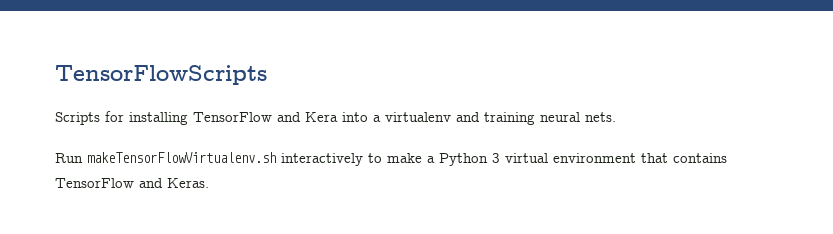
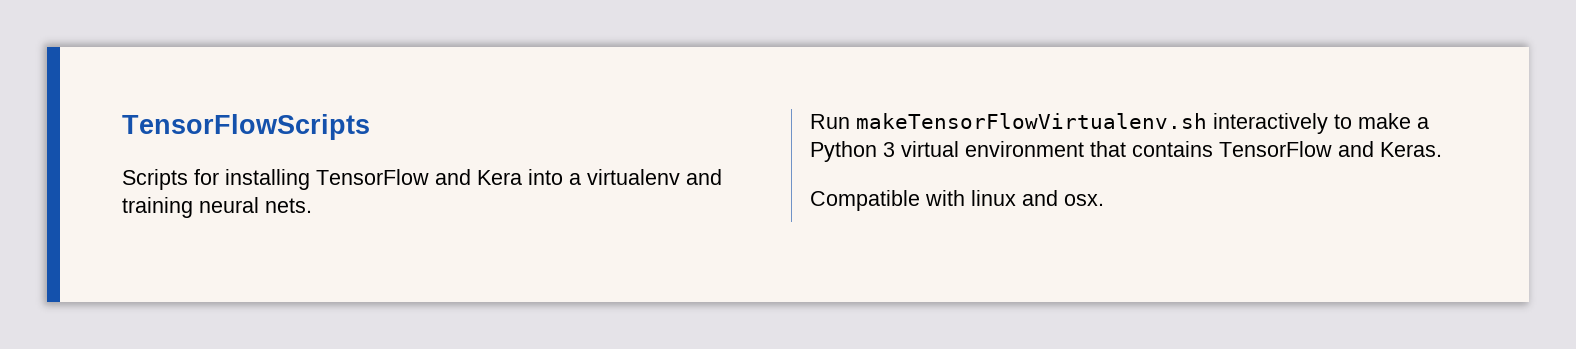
+ Compatible with linux and osx.

